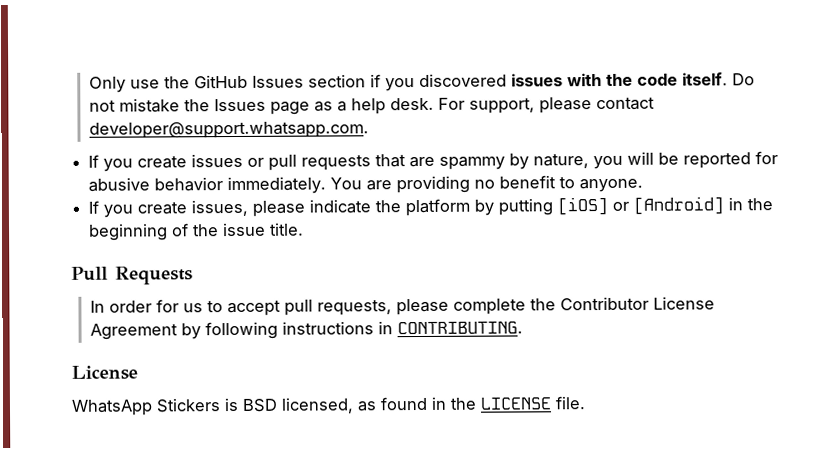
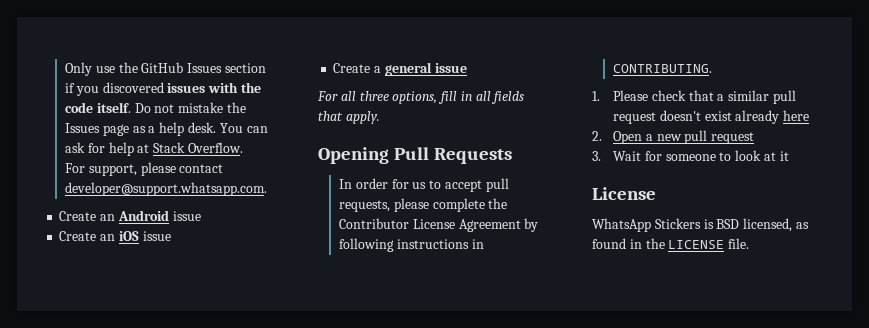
- Do not mistake the Issues page as a help desk. For support, please contact developer@support.whatsapp.com.
+ Do not mistake the Issues page as a help desk. You can ask for help at Stack Overflow.
+ For support, please contact developer@support.whatsapp.com.
- If you create issues or pull requests that are spammy by nature, you will be reported for abusive behavior immediately. You are providing no benefit to anyone.
- If you create issues, please indicate the platform by putting [iOS] or [Android] in the beginning of the issue title.
- Pull Requests
+ Create an Android issue
+ Create an iOS issue
+ Create a general issue
+ For all three options, fill in all fields that apply.
+ Opening Pull Requests
+ 1. Please check that a similar pull request doesn't exist already here
+ 2. Open a new pull request
+ 3. Wait for someone to look at it

